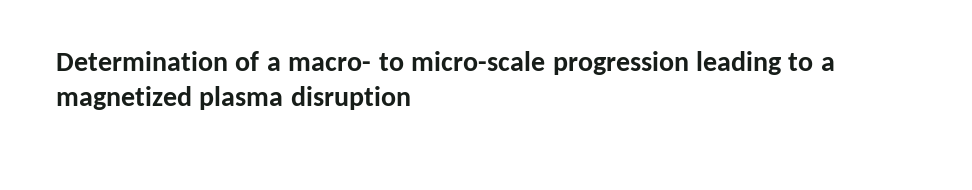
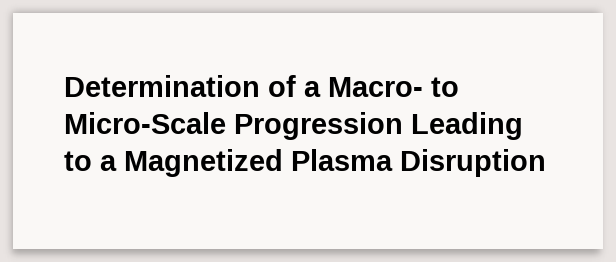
- Determination of a macro- to micro-scale progression leading to a magnetized plasma disruption
+ Determination of a Macro- to Micro-Scale Progression Leading to a Magnetized Plasma Disruption

